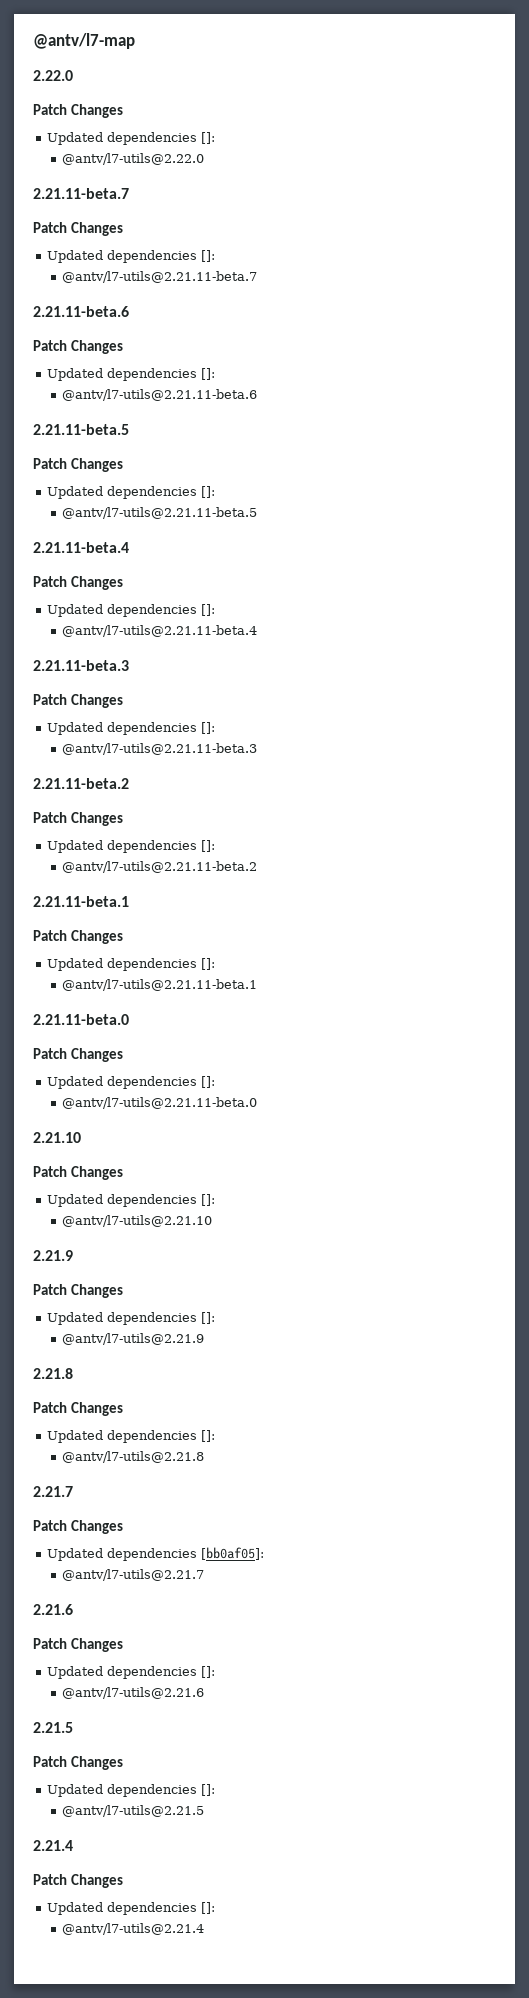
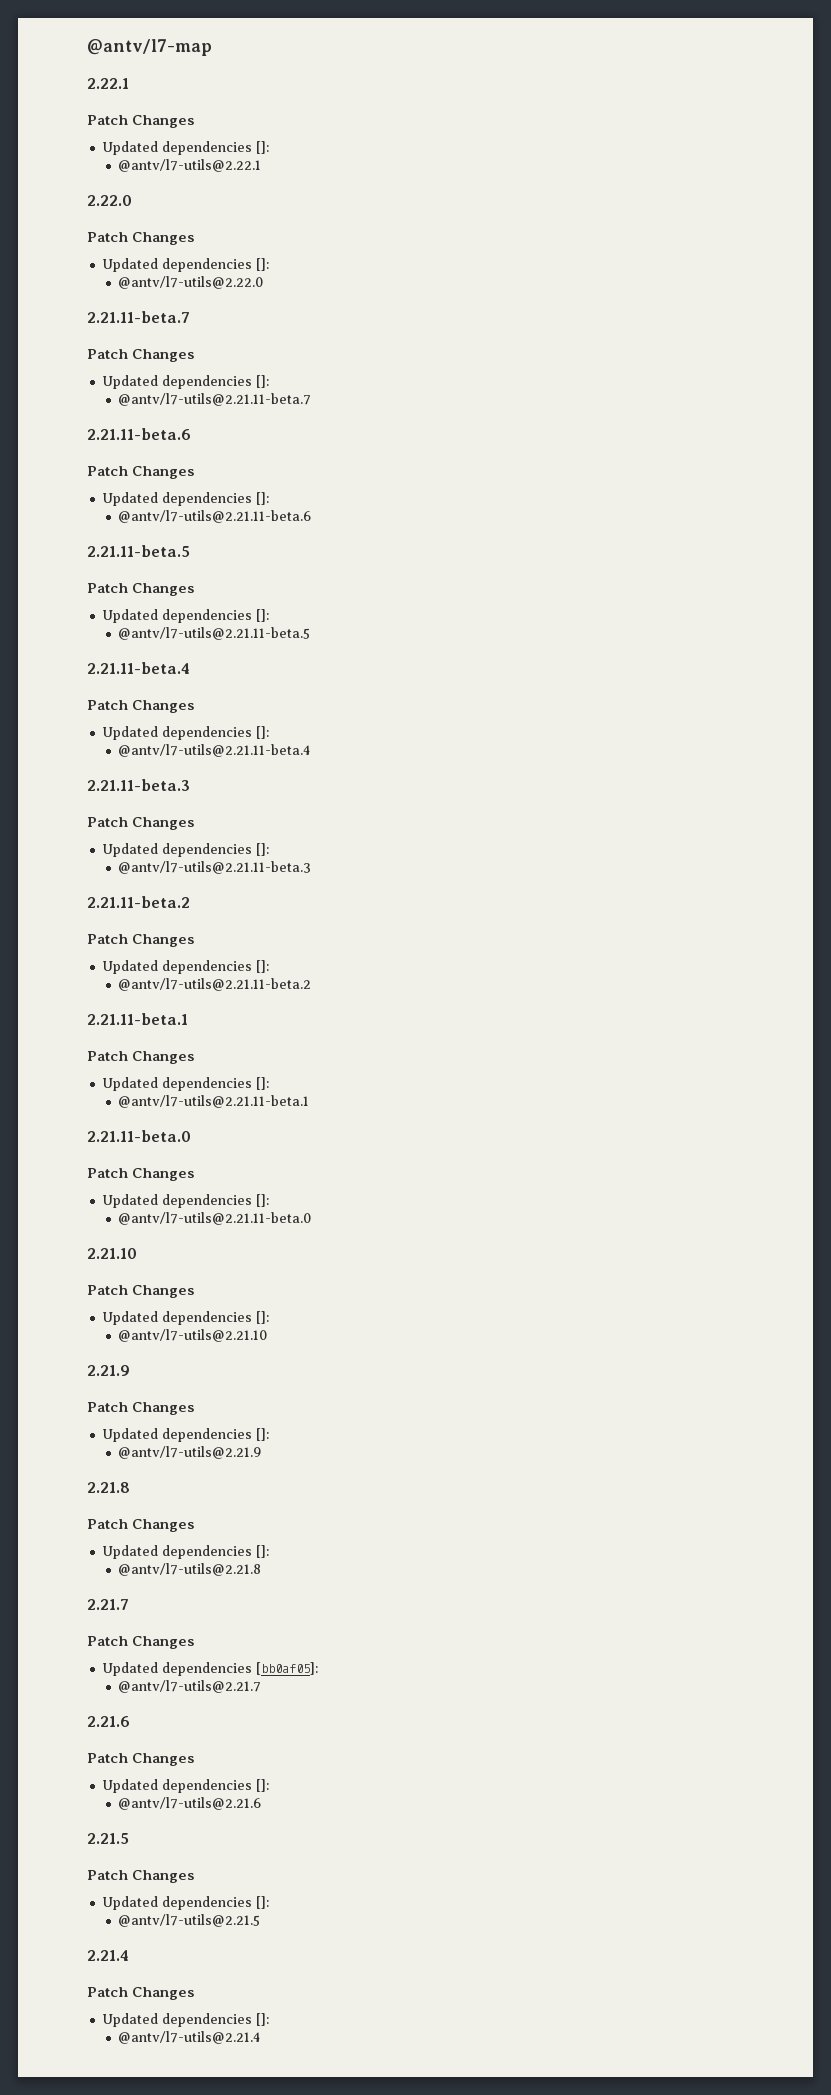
+ 2.22.1
+ Patch Changes
+ Updated dependencies []:
+ @antv/l7-utils@2.22.1

